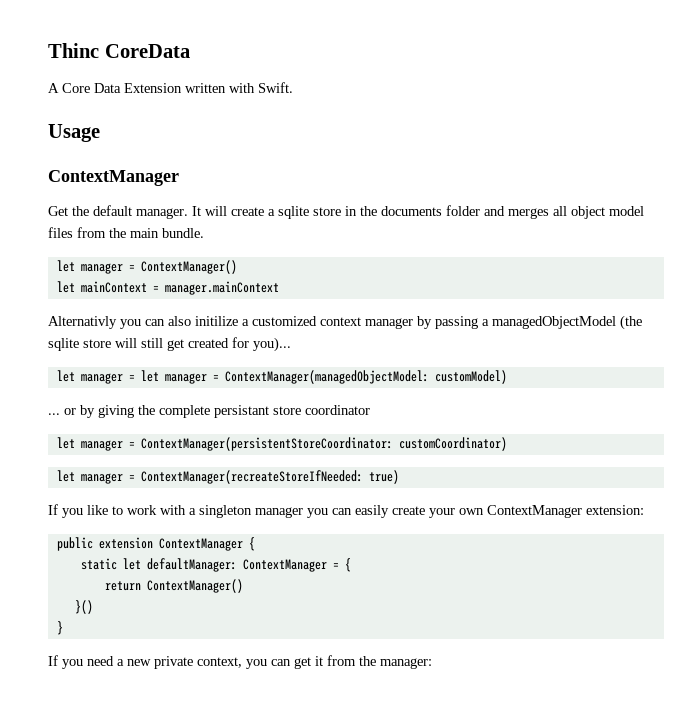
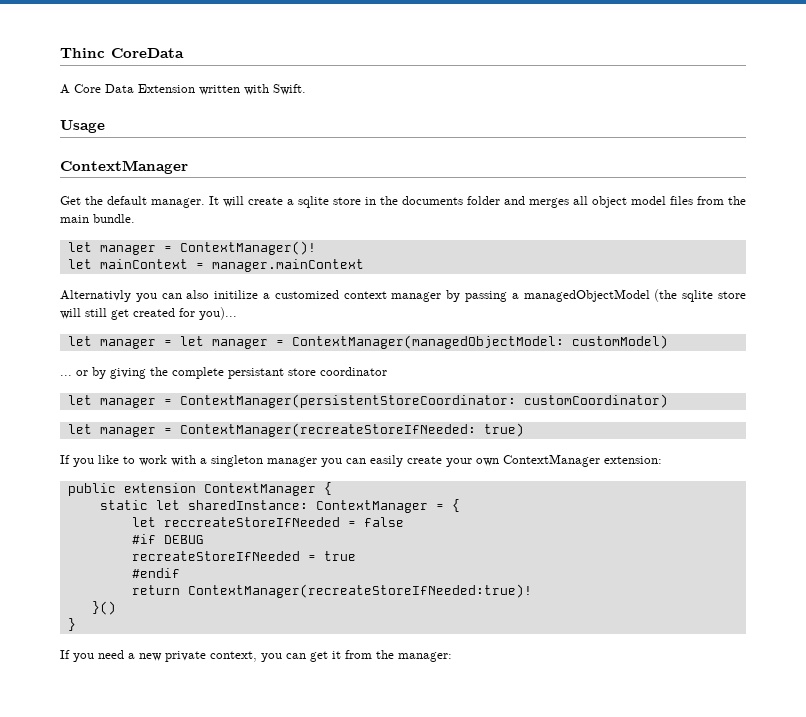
- let manager = ContextManager()
+ let manager = ContextManager()!
- static let defaultManager: ContextManager = {
+ static let sharedInstance: ContextManager = {
+ let reccreateStoreIfNeeded = false
+ #if DEBUG
+ recreateStoreIfNeeded = true
+ #endif
- return ContextManager()
+ return ContextManager(recreateStoreIfNeeded:true)!

